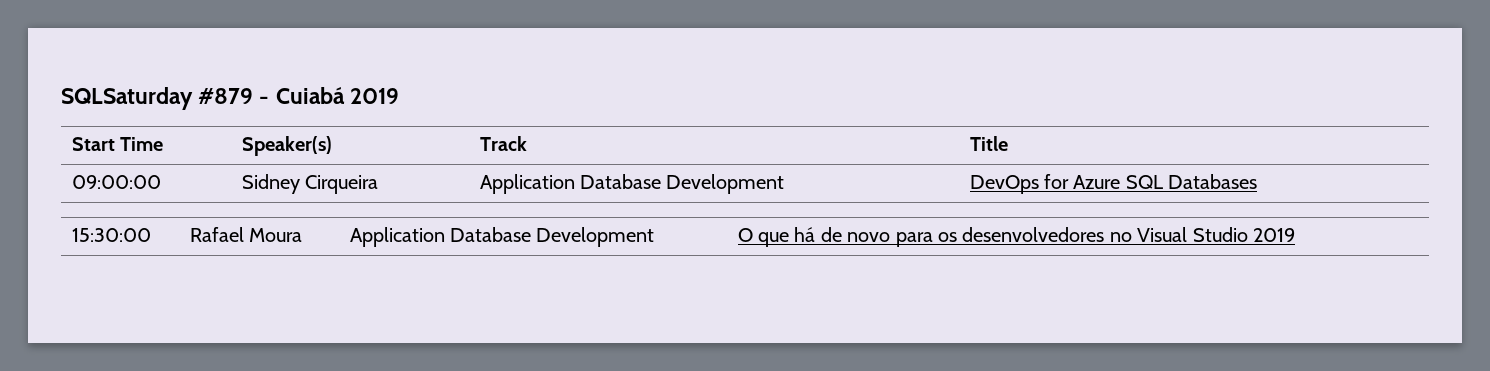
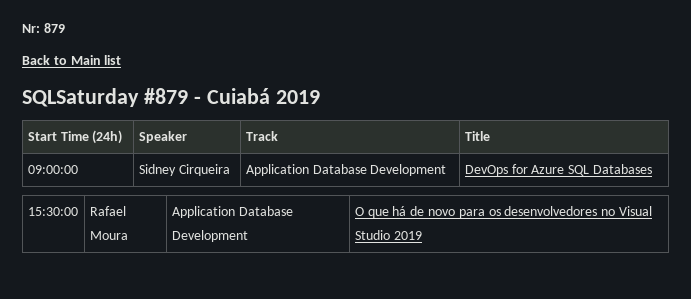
+ Nr: 879
+ Back to Main list
- Start Time | Speaker(s) | Track | Title
+ Start Time (24h) | Speaker | Track | Title

